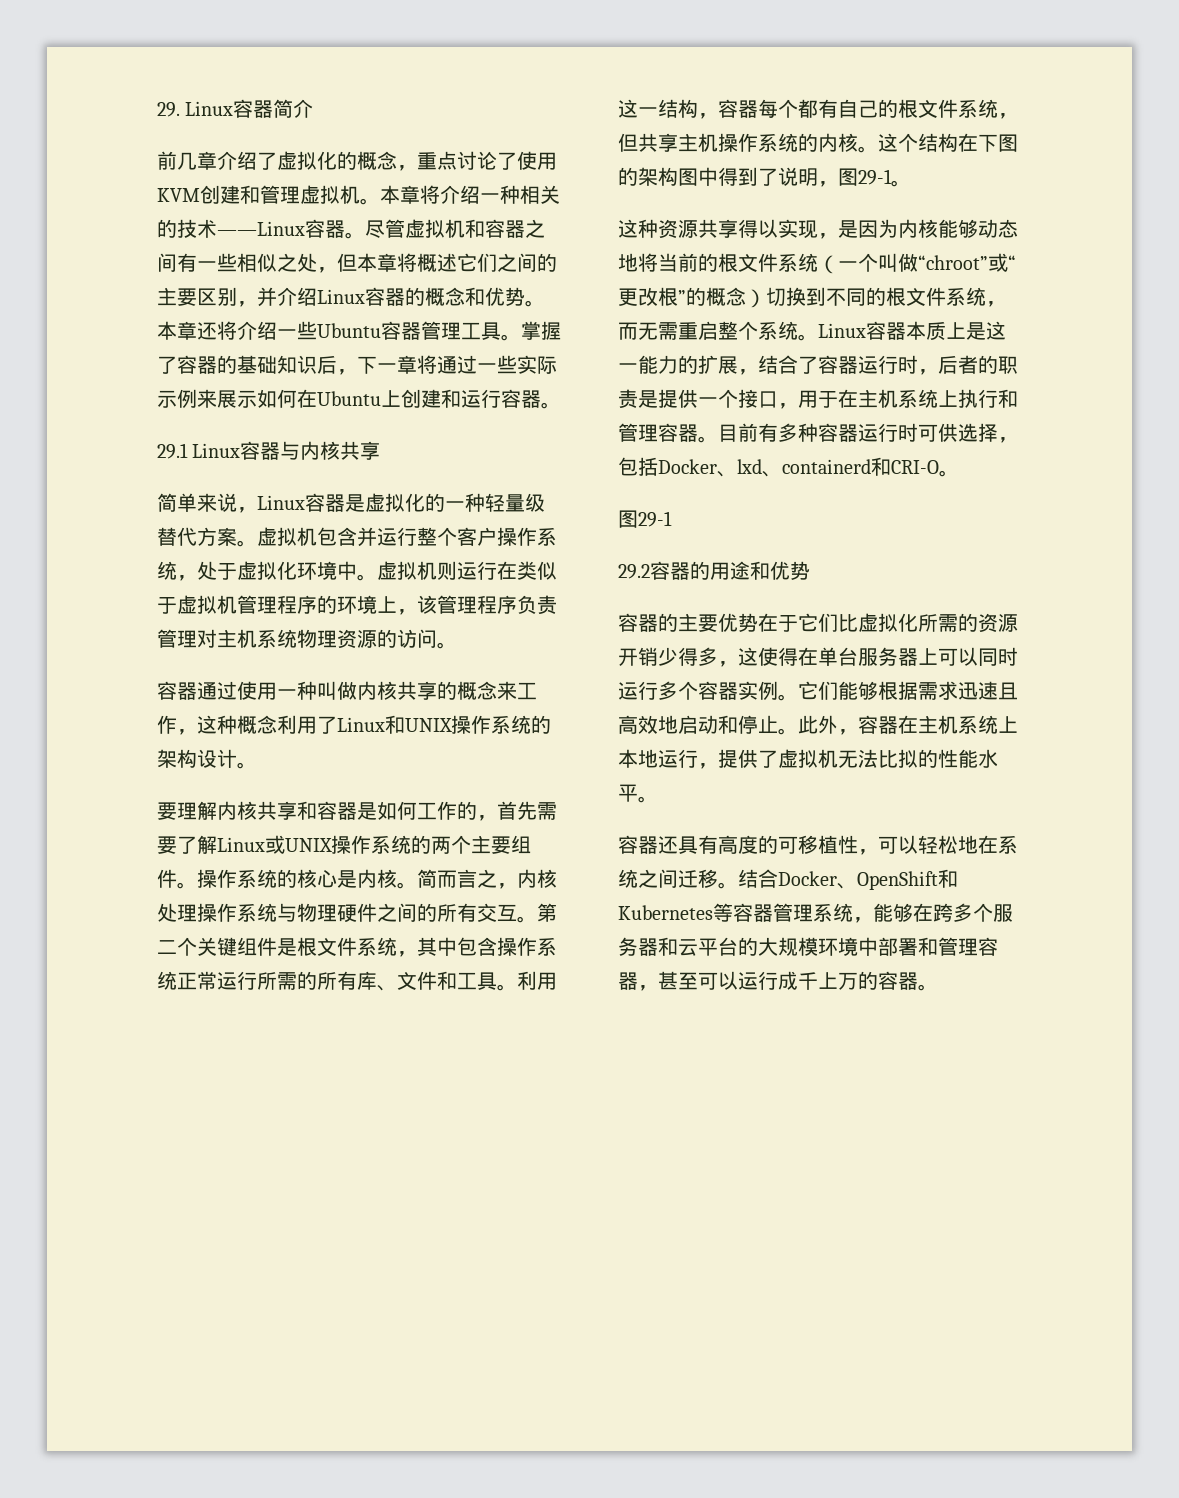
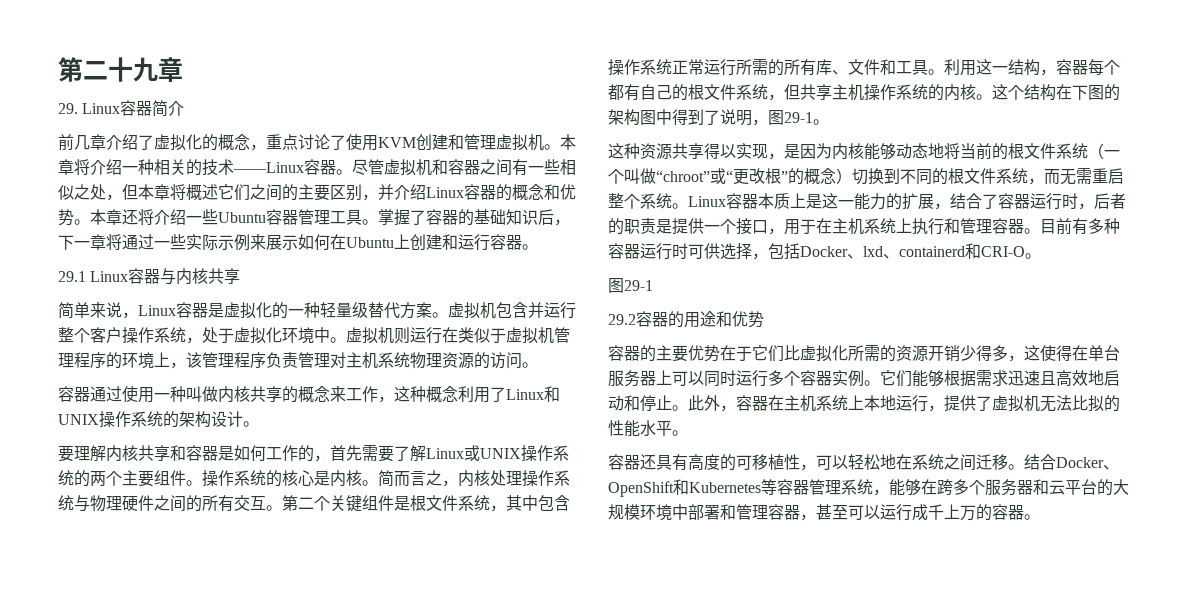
+ 第二十九章

